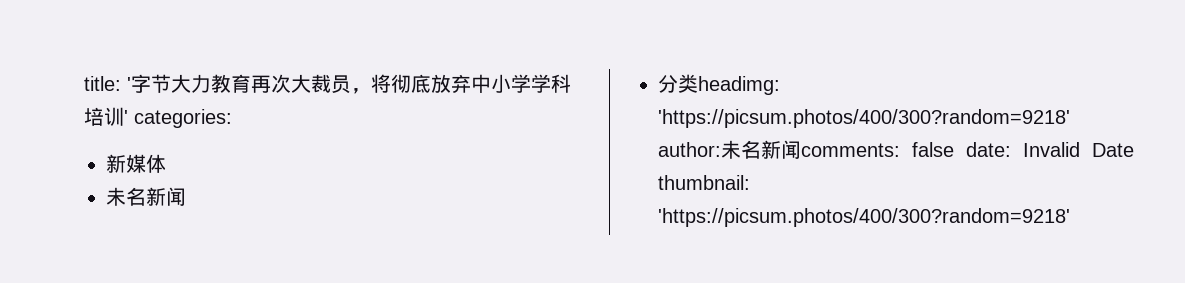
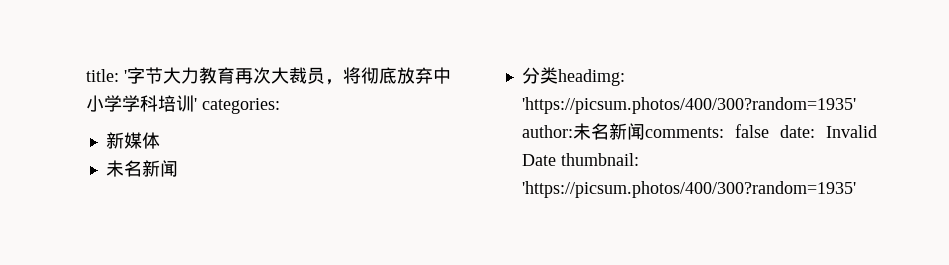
- 分类headimg: 'https://picsum.photos/400/300?random=9218' author:未名新闻comments: false date: Invalid Date thumbnail: 'https://picsum.photos/400/300?random=9218'
+ 分类headimg: 'https://picsum.photos/400/300?random=1935' author:未名新闻comments: false date: Invalid Date thumbnail: 'https://picsum.photos/400/300?random=1935'

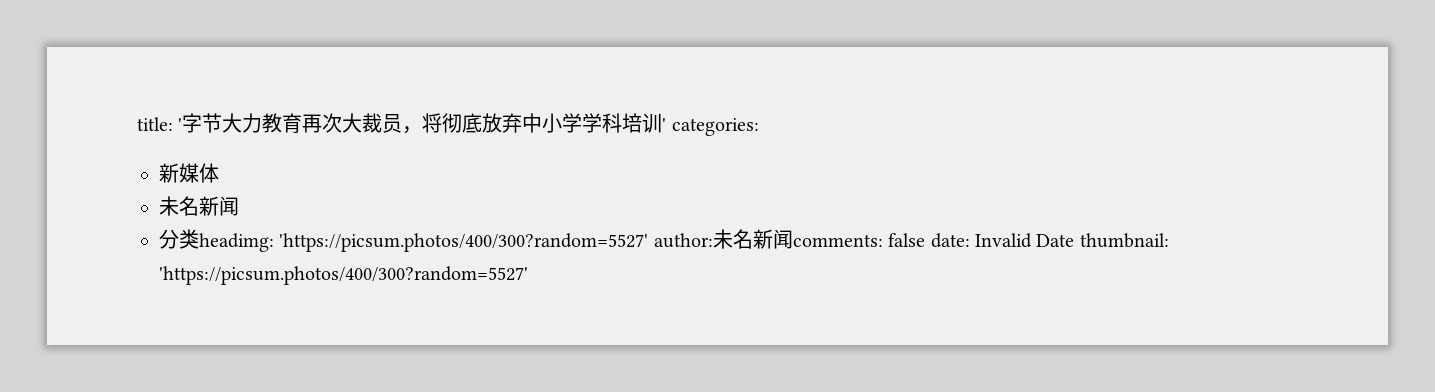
- 分类headimg: 'https://picsum.photos/400/300?random=1935' author:未名新闻comments: false date: Invalid Date thumbnail: 'https://picsum.photos/400/300?random=1935'
+ 分类headimg: 'https://picsum.photos/400/300?random=5527' author:未名新闻comments: false date: Invalid Date thumbnail: 'https://picsum.photos/400/300?random=5527'

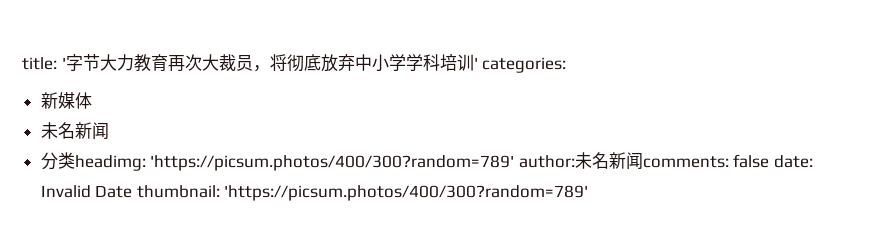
- 分类headimg: 'https://picsum.photos/400/300?random=5527' author:未名新闻comments: false date: Invalid Date thumbnail: 'https://picsum.photos/400/300?random=5527'
+ 分类headimg: 'https://picsum.photos/400/300?random=789' author:未名新闻comments: false date: Invalid Date thumbnail: 'https://picsum.photos/400/300?random=789'

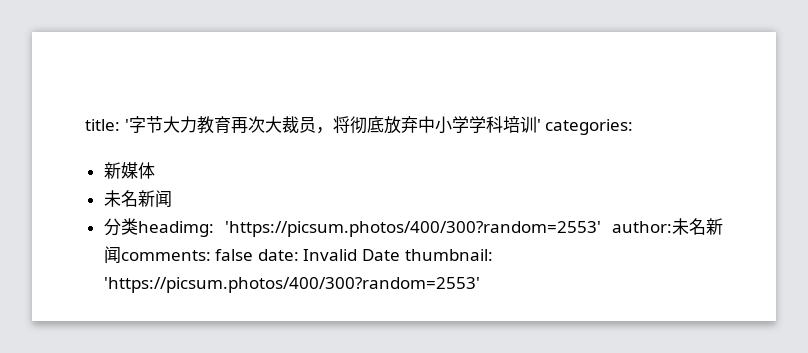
- 分类headimg: 'https://picsum.photos/400/300?random=789' author:未名新闻comments: false date: Invalid Date thumbnail: 'https://picsum.photos/400/300?random=789'
+ 分类headimg: 'https://picsum.photos/400/300?random=2553' author:未名新闻comments: false date: Invalid Date thumbnail: 'https://picsum.photos/400/300?random=2553'

